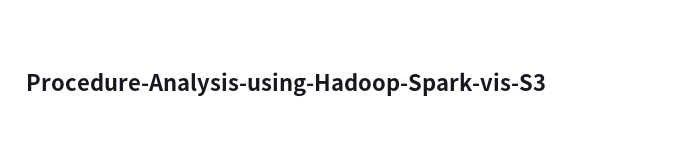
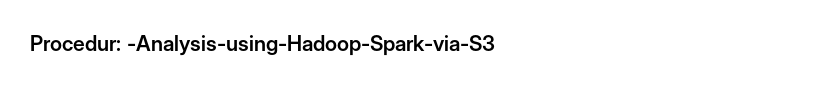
- Procedure-Analysis-using-Hadoop-Spark-vis-S3
+ Procedur: -Analysis-using-Hadoop-Spark-via-S3

